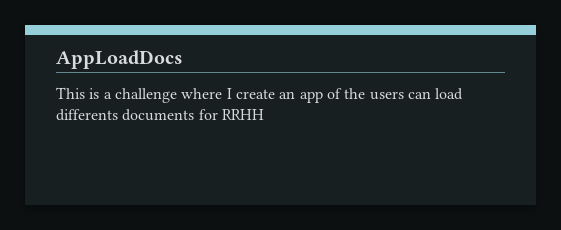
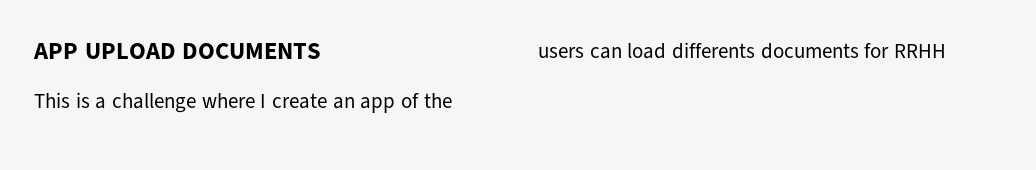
- AppLoadDocs
+ APP UPLOAD DOCUMENTS

